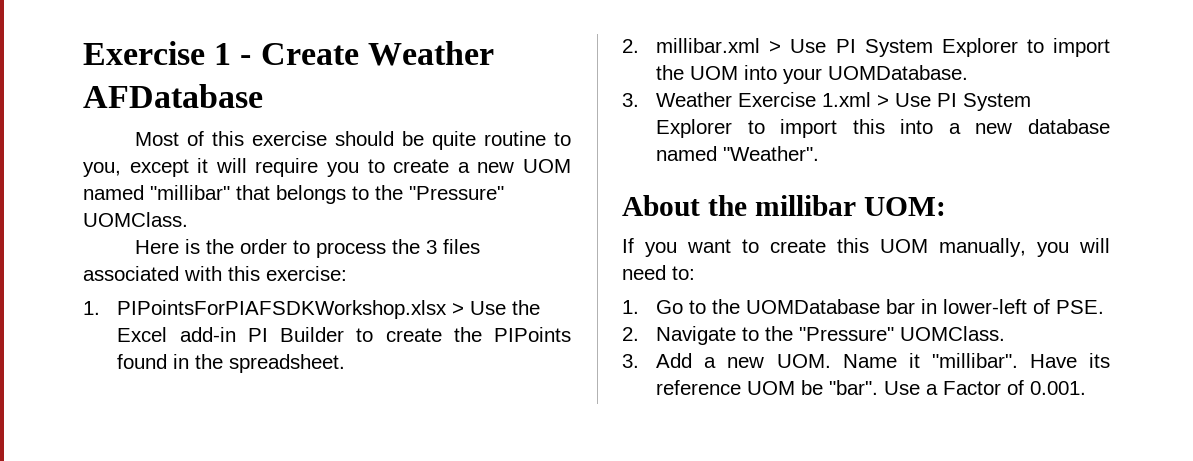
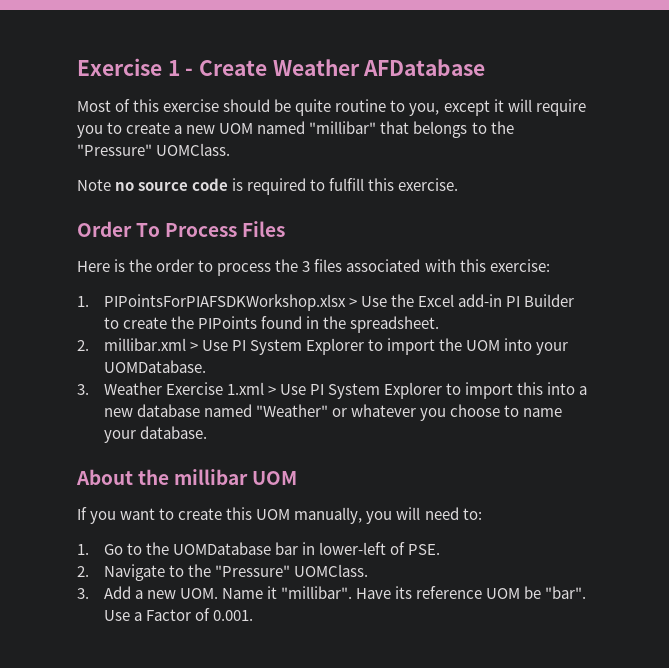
+ Note no source code is required to fulfill this exercise.
+ Order To Process Files
- 3. Weather Exercise 1.xml > Use PI System Explorer to import this into a new database named "Weather".
+ 3. Weather Exercise 1.xml > Use PI System Explorer to import this into a new database named "Weather" or whatever you choose to name your database.
- About the millibar UOM:
+ About the millibar UOM

